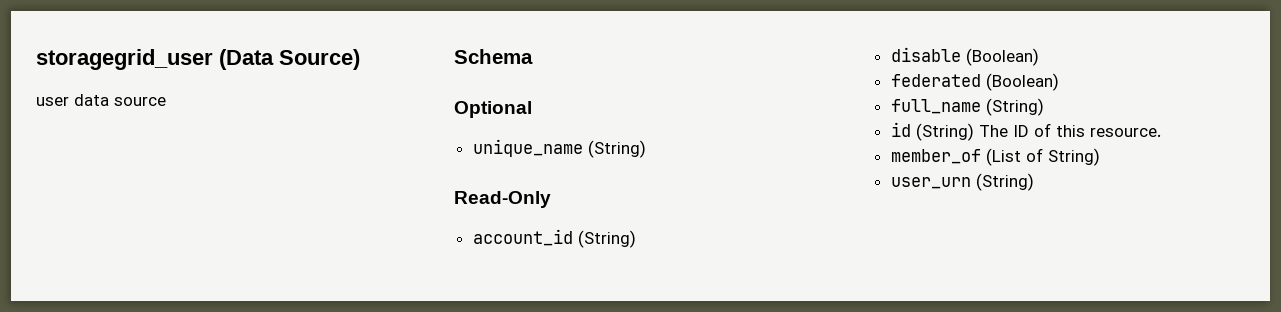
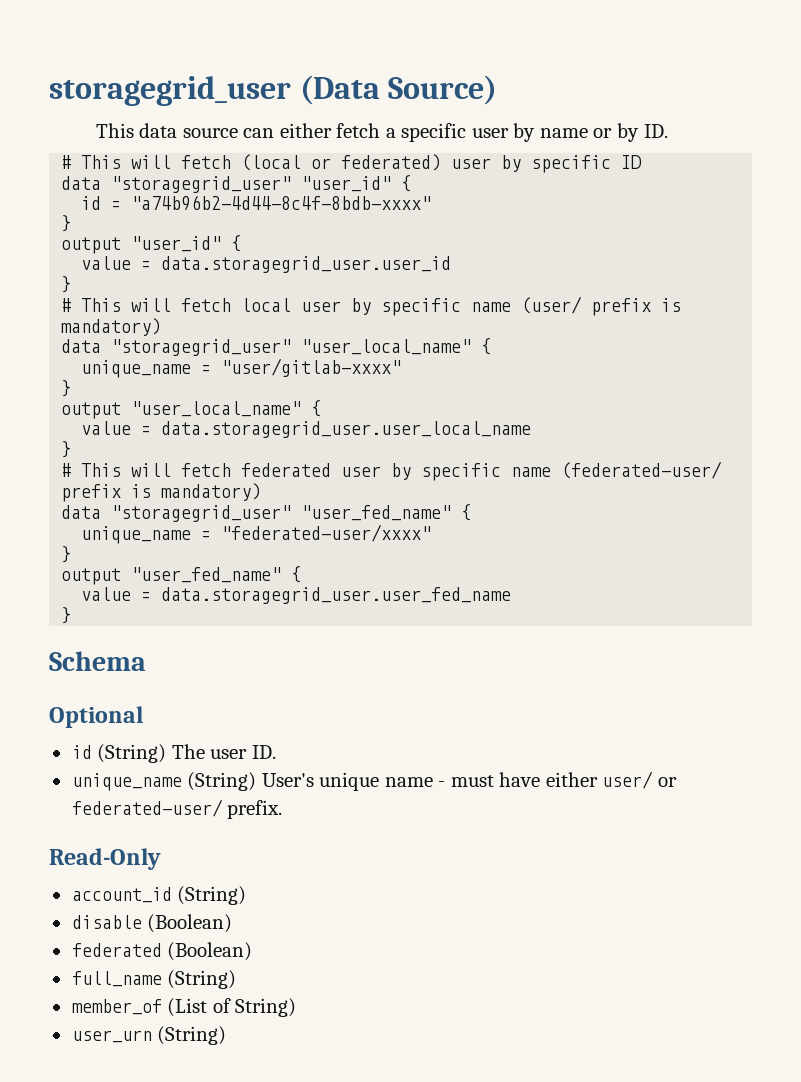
- user data source
+ This data source can either fetch a specific user by name or by ID.
+ # This will fetch (local or federated) user by specific ID
+ data "storagegrid_user" "user_id" {
+ id = "a74b96b2-4d44-8c4f-8bdb-xxxx"
+ }
+ output "user_id" {
+ value = data.storagegrid_user.user_id
+ }
+ # This will fetch local user by specific name (user/ prefix is mandatory)
+ data "storagegrid_user" "user_local_name" {
+ unique_name = "user/gitlab-xxxx"
+ }
+ output "user_local_name" {
+ value = data.storagegrid_user.user_local_name
+ }
+ # This will fetch federated user by specific name (federated-user/ prefix is mandatory)
+ data "storagegrid_user" "user_fed_name" {
+ unique_name = "federated-user/xxxx"
+ }
+ output "user_fed_name" {
+ value = data.storagegrid_user.user_fed_name
+ }
  Schema
  Optional
- unique_name (String)
+ id (String) The user ID.
+ unique_name (String) User's unique name - must have either user/ or federated-user/ prefix.
- id (String) The ID of this resource.

